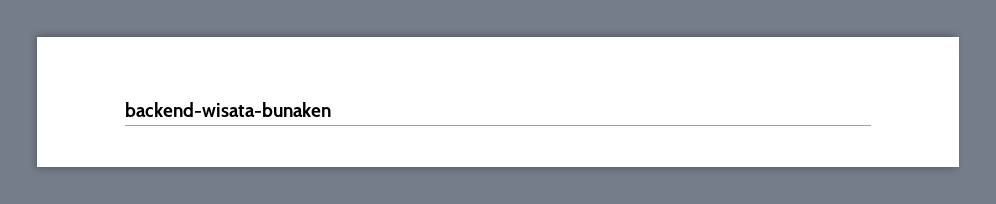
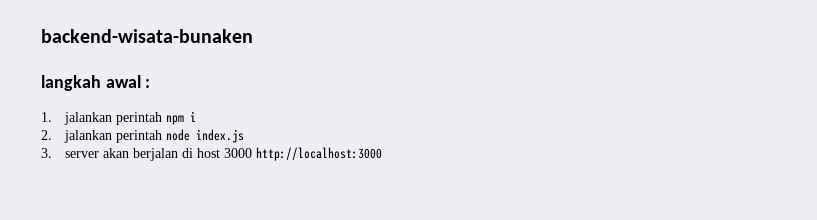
+ langkah awal :
+ 1. jalankan perintah npm i
+ 2. jalankan perintah node index.js
+ 3. server akan berjalan di host 3000 http://localhost:3000

